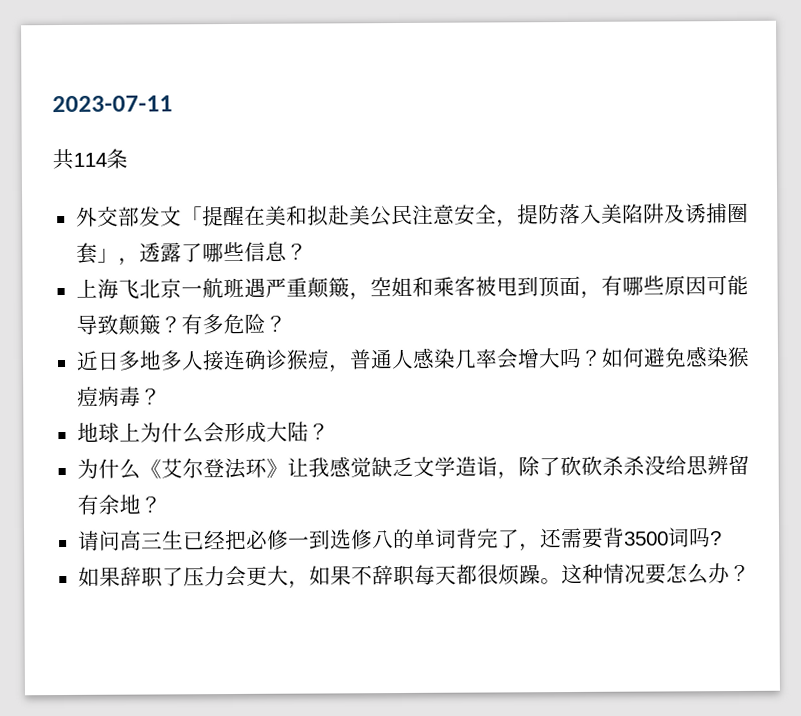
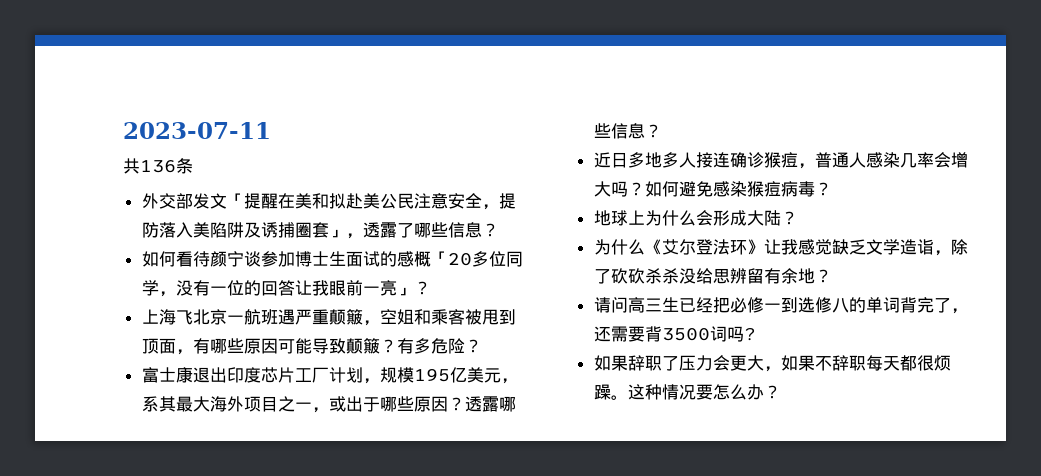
- 共114条
+ 共136条
+ 如何看待颜宁谈参加博士生面试的感概「20多位同学，没有一位的回答让我眼前一亮」？
+ 富士康退出印度芯片工厂计划，规模195亿美元，系其最大海外项目之一，或出于哪些原因？透露哪些信息？

